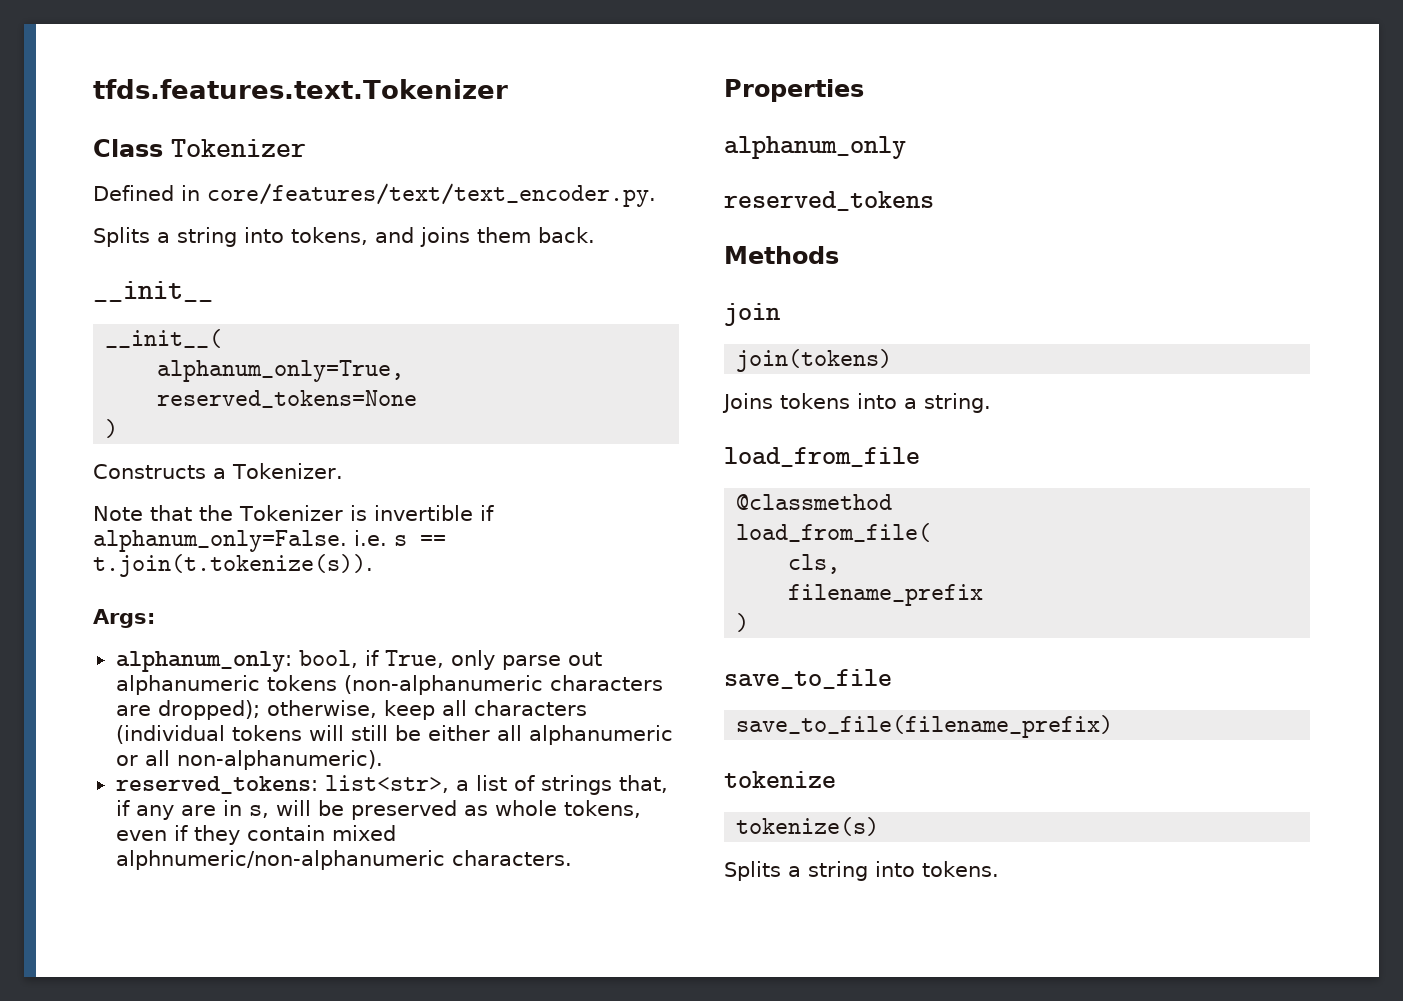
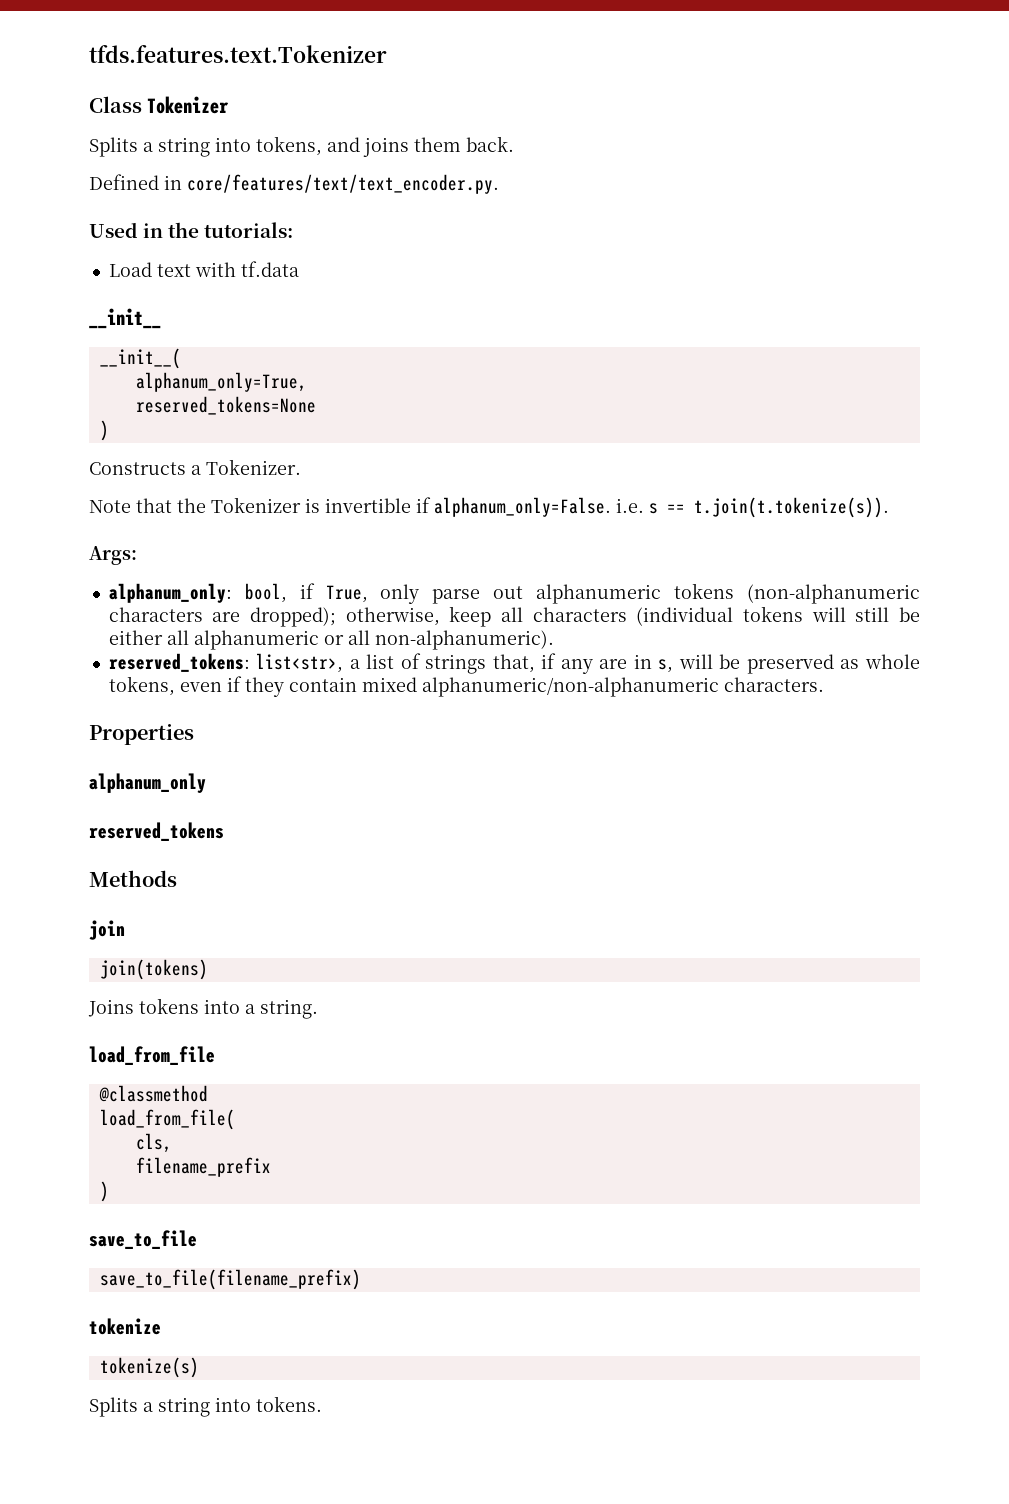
- Defined in core/features/text/text_encoder.py.
+ Defined in core/features/text/text_encoder.py.
+ Used in the tutorials:
+ Load text with tf.data
- reserved_tokens: list<str>, a list of strings that, if any are in s, will be preserved as whole tokens, even if they contain mixed alphnumeric/non-alphanumeric characters.
+ reserved_tokens: list<str>, a list of strings that, if any are in s, will be preserved as whole tokens, even if they contain mixed alphanumeric/non-alphanumeric characters.

